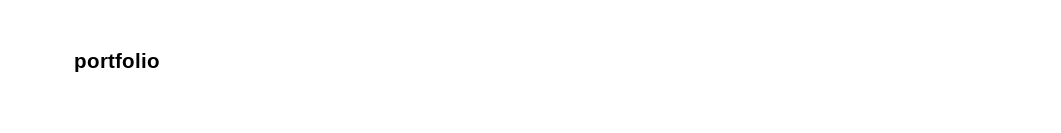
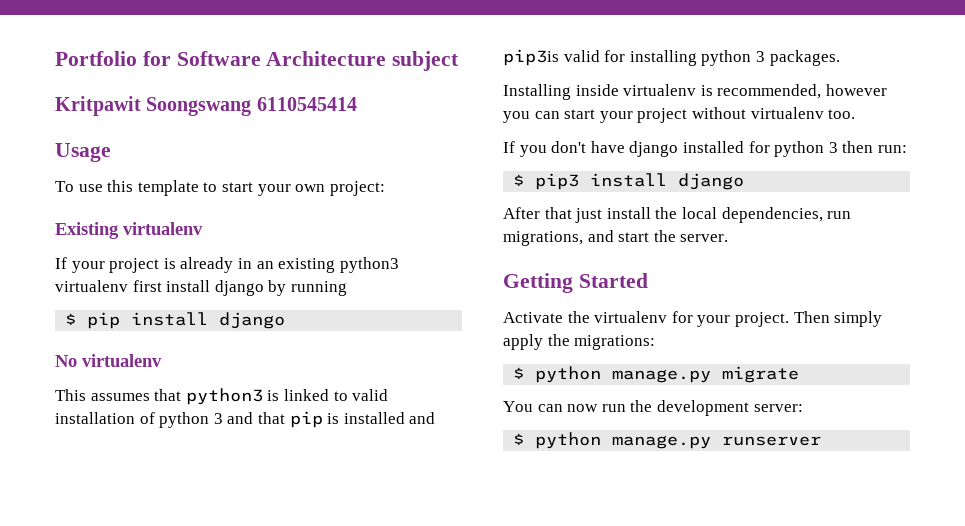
- portfolio
+ Portfolio for Software Architecture subject
+ Kritpawit Soongswang 6110545414
+ Usage
+ To use this template to start your own project:
+ Existing virtualenv
+ If your project is already in an existing python3 virtualenv first install django by running
+ $ pip install django
+ No virtualenv
+ This assumes that python3 is linked to valid installation of python 3 and that pip is installed and pip3is valid for installing python 3 packages.
+ Installing inside virtualenv is recommended, however you can start your project without virtualenv too.
+ If you don't have django installed for python 3 then run:
+ $ pip3 install django
+ After that just install the local dependencies, run migrations, and start the server.
+ Getting Started
+ Activate the virtualenv for your project. Then simply apply the migrations:
+ $ python manage.py migrate
+ You can now run the development server:
+ $ python manage.py runserver

